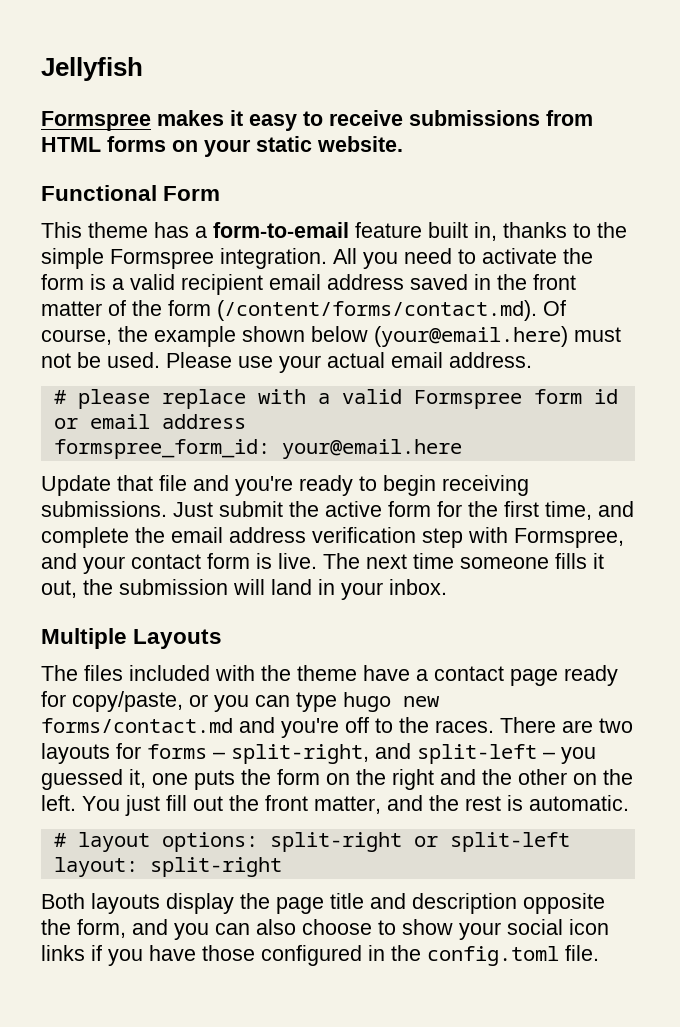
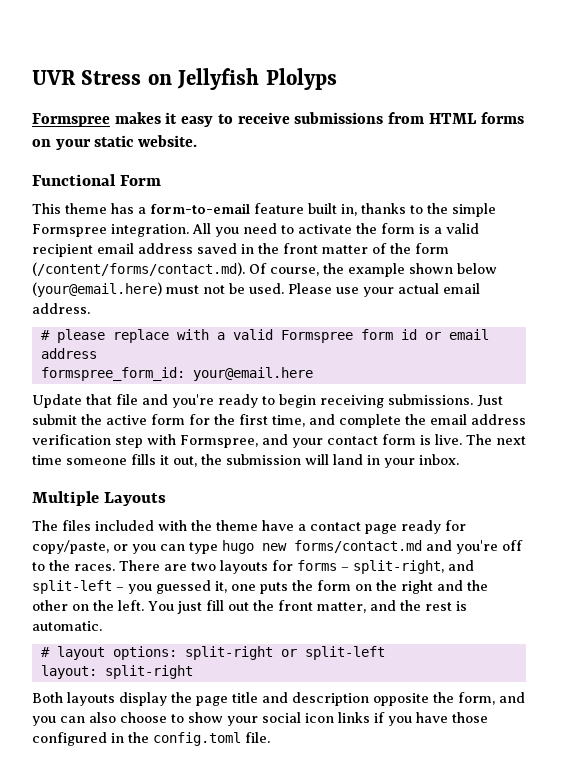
- Jellyfish
+ UVR Stress on Jellyfish Plolyps

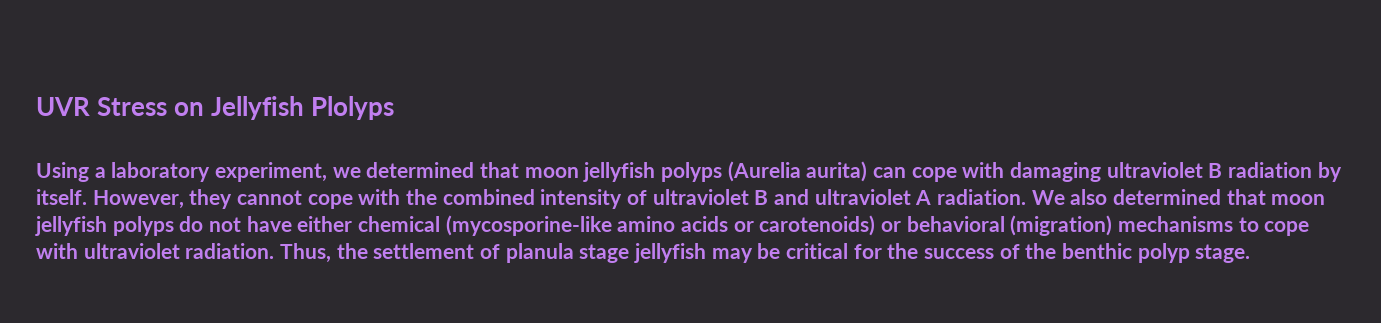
- Formspree makes it easy to receive submissions from HTML forms on your static website.
- Functional Form
- This theme has a form-to-email feature built in, thanks to the simple Formspree integration. All you need to activate the form is a valid recipient email address saved in the front matter of the form (/content/forms/contact.md). Of course, the example shown below (your@email.here) must not be used. Please use your actual email address.
- # please replace with a valid Formspree form id or email address
- formspree_form_id: your@email.here
- Update that file and you're ready to begin receiving submissions. Just submit the active form for the first time, and complete the email address verification step with Formspree, and your contact form is live. The next time someone fills it out, the submission will land in your inbox.
- Multiple Layouts
- The files included with the theme have a contact page ready for copy/paste, or you can type hugo new forms/contact.md and you're off to the races. There are two layouts for forms – split-right, and split-left – you guessed it, one puts the form on the right and the other on the left. You just fill out the front matter, and the rest is automatic.
- # layout options: split-right or split-left
- layout: split-right
- Both layouts display the page title and description opposite the form, and you can also choose to show your social icon links if you have those configured in the config.toml file.
+ Using a laboratory experiment, we determined that moon jellyfish polyps (Aurelia aurita) can cope with damaging ultraviolet B radiation by itself. However, they cannot cope with the combined intensity of ultraviolet B and ultraviolet A radiation. We also determined that moon jellyfish polyps do not have either chemical (mycosporine-like amino acids or carotenoids) or behavioral (migration) mechanisms to cope with ultraviolet radiation. Thus, the settlement of planula stage jellyfish may be critical for the success of the benthic polyp stage.

